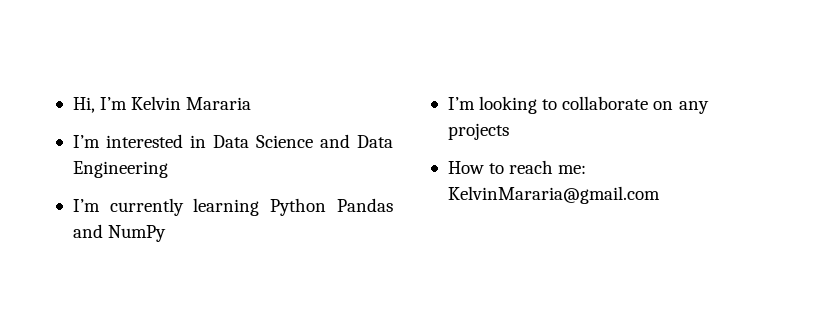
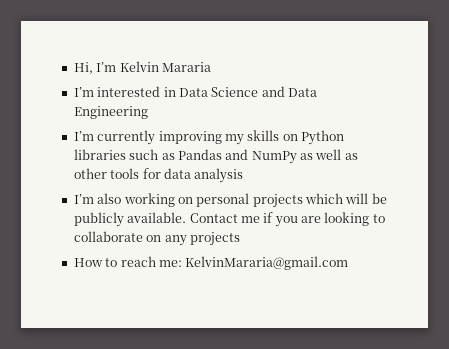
- I’m currently learning Python Pandas and NumPy
- I’m looking to collaborate on any projects
+ I’m currently improving my skills on Python libraries such as Pandas and NumPy as well as other tools for data analysis
+ I’m also working on personal projects which will be publicly available. Contact me if you are looking to collaborate on any projects

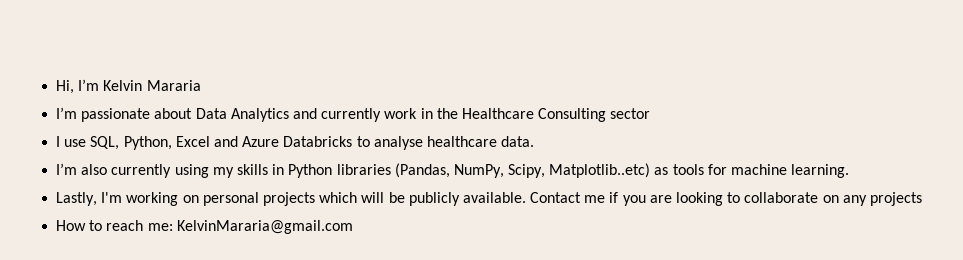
- I’m interested in Data Science and Data Engineering
- I’m currently improving my skills on Python libraries such as Pandas and NumPy as well as other tools for data analysis
- I’m also working on personal projects which will be publicly available.
+ I’m passionate about Data Analytics and currently work in the Healthcare Consulting sector
+ I use SQL, Python, Excel and Azure Databricks to analyse healthcare data.
+ I’m also currently using my skills in Python libraries (Pandas, NumPy, Scipy, Matplotlib..etc) as tools for machine learning.
+ Lastly, I'm working on personal projects which will be publicly available.

